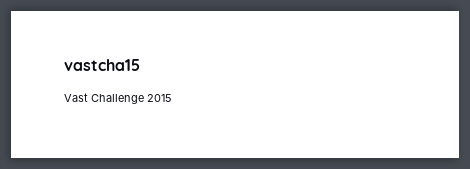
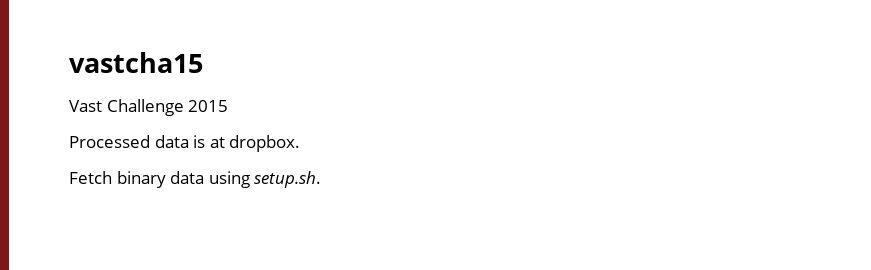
+ Processed data is at dropbox.
+ Fetch binary data using setup.sh.

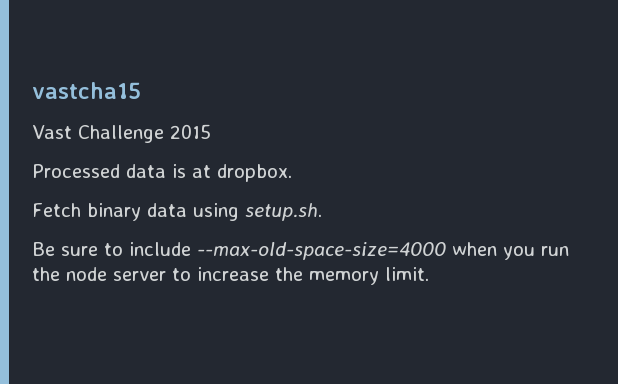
+ Be sure to include --max-old-space-size=4000 when you run the node server to increase the memory limit.

